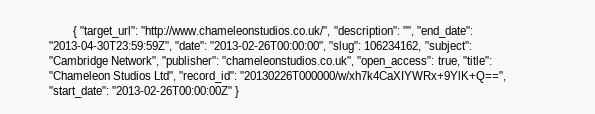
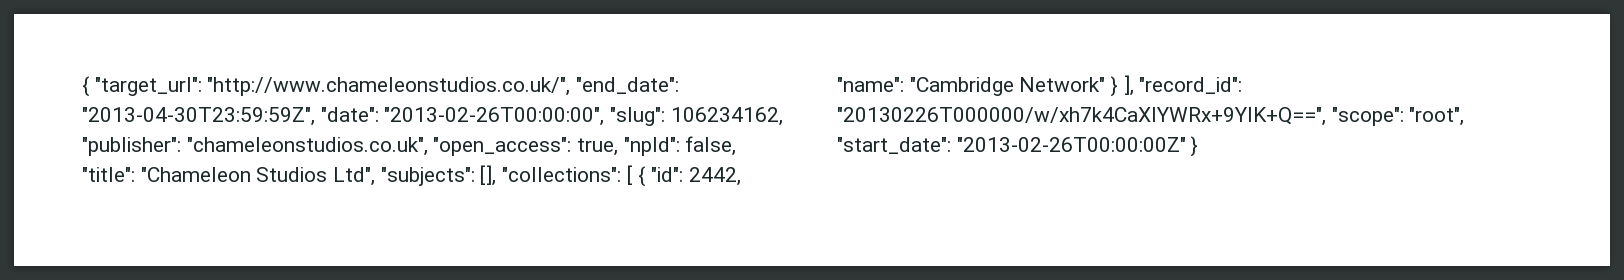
- { "target_url": "http://www.chameleonstudios.co.uk/", "description": "", "end_date": "2013-04-30T23:59:59Z", "date": "2013-02-26T00:00:00", "slug": 106234162, "subject": "Cambridge Network", "publisher": "chameleonstudios.co.uk", "open_access": true, "title": "Chameleon Studios Ltd", "record_id": "20130226T000000/w/xh7k4CaXIYWRx+9YlK+Q==", "start_date": "2013-02-26T00:00:00Z" }
+ { "target_url": "http://www.chameleonstudios.co.uk/", "end_date": "2013-04-30T23:59:59Z", "date": "2013-02-26T00:00:00", "slug": 106234162, "publisher": "chameleonstudios.co.uk", "open_access": true, "npld": false, "title": "Chameleon Studios Ltd", "subjects": [], "collections": [ { "id": 2442, "name": "Cambridge Network" } ], "record_id": "20130226T000000/w/xh7k4CaXIYWRx+9YlK+Q==", "scope": "root", "start_date": "2013-02-26T00:00:00Z" }

